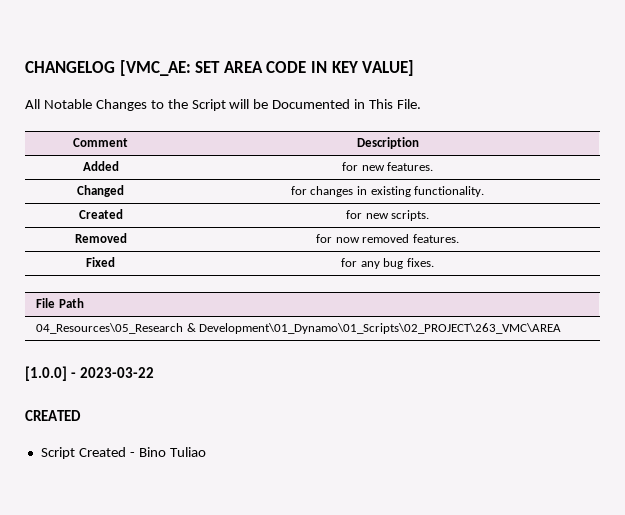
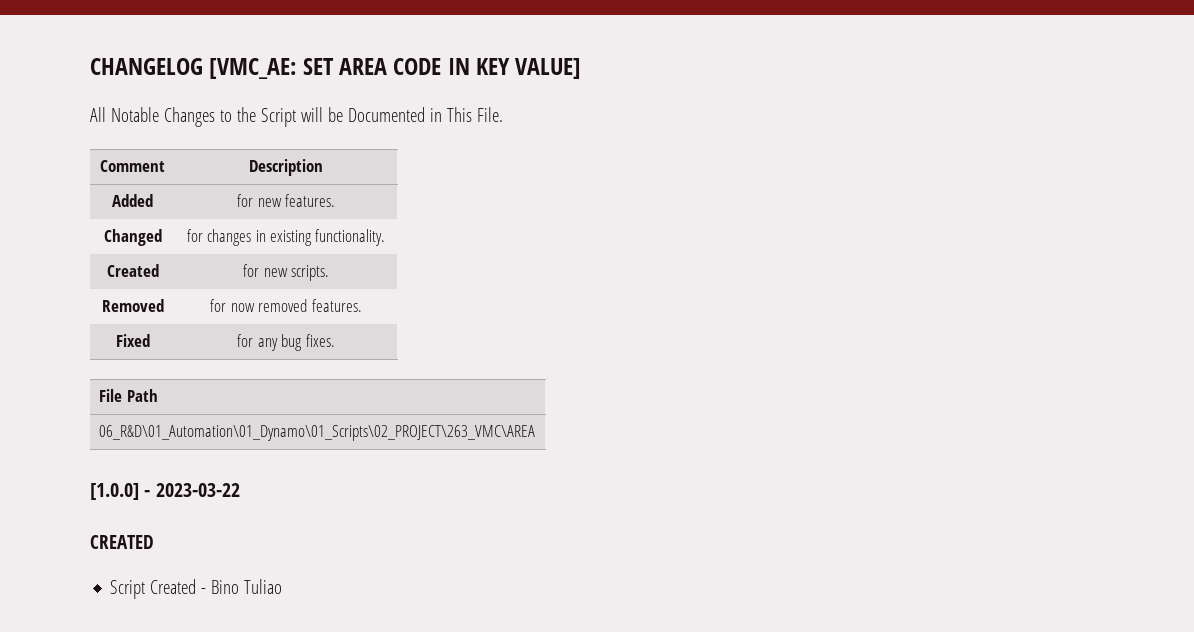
- 04_Resources\05_Research & Development\01_Dynamo\01_Scripts\02_PROJECT\263_VMC\AREA
+ 06_R&D\01_Automation\01_Dynamo\01_Scripts\02_PROJECT\263_VMC\AREA

